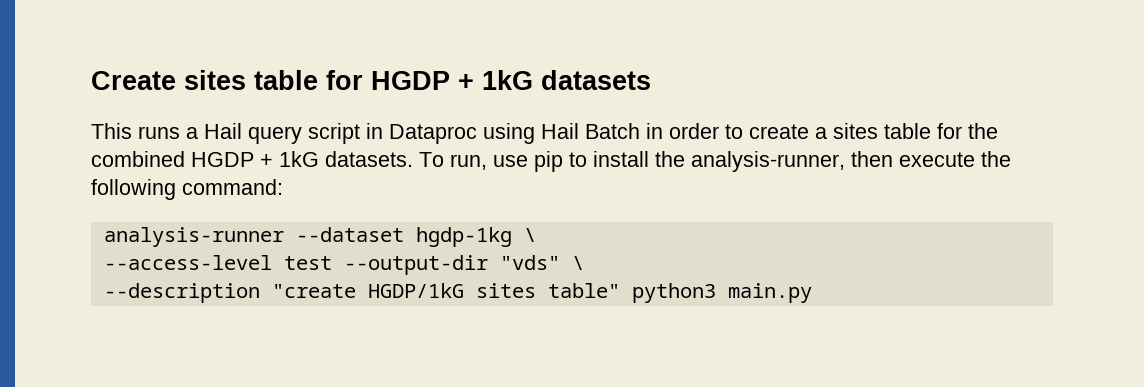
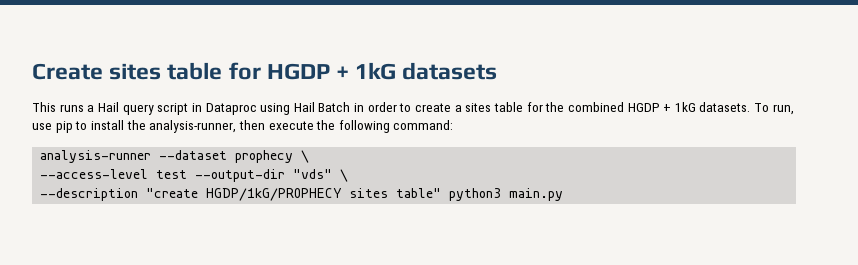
- analysis-runner --dataset hgdp-1kg \
+ analysis-runner --dataset prophecy \
- --description "create HGDP/1kG sites table" python3 main.py
+ --description "create HGDP/1kG/PROPHECY sites table" python3 main.py

